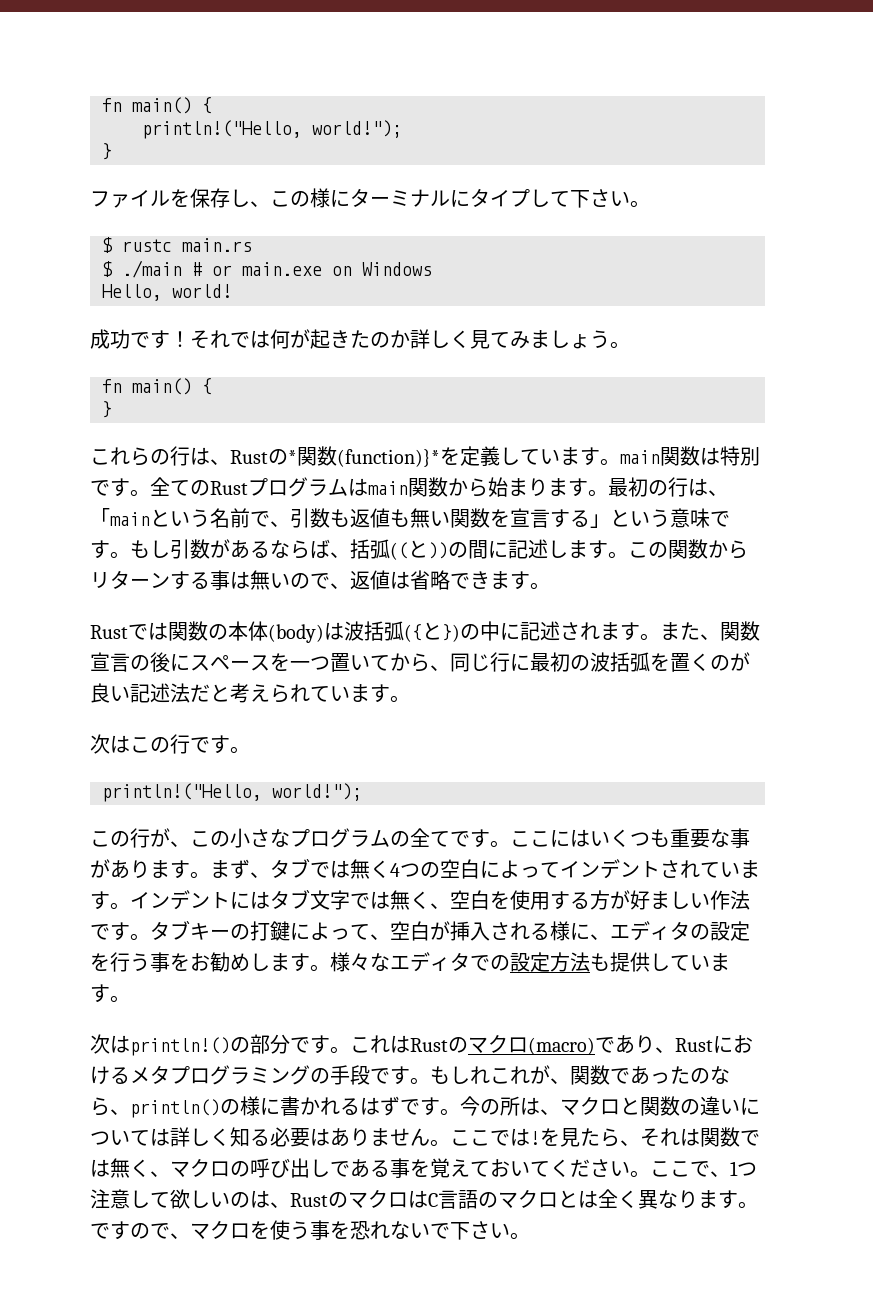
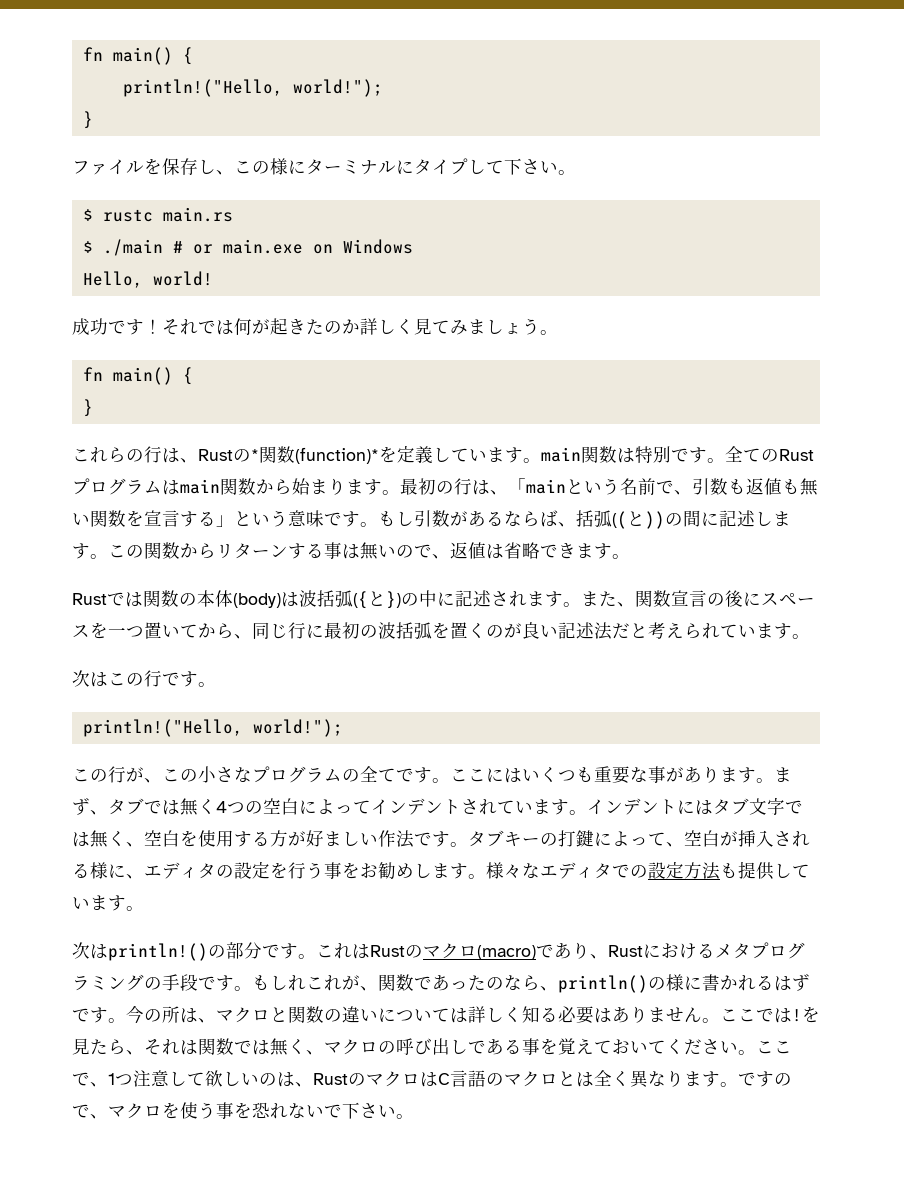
- これらの行は、Rustの*関数(function)}*を定義しています。main関数は特別です。
+ これらの行は、Rustの*関数(function)*を定義しています。main関数は特別です。

